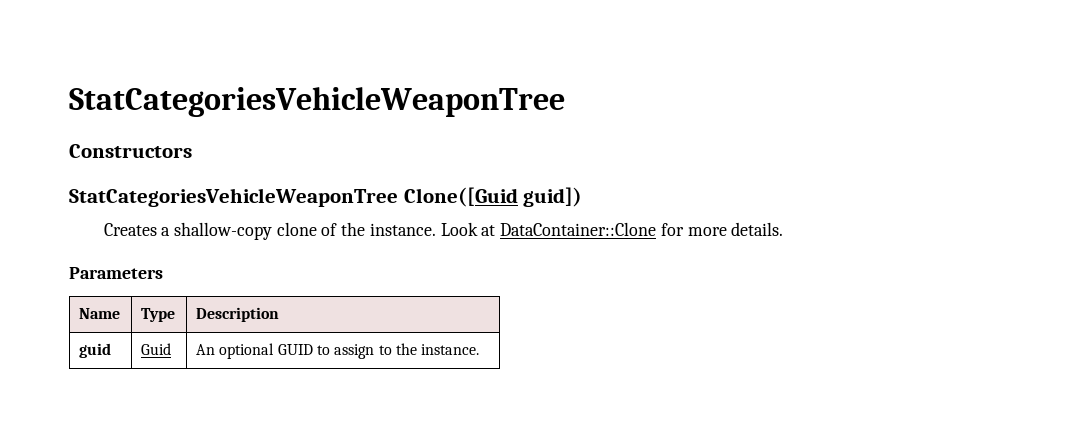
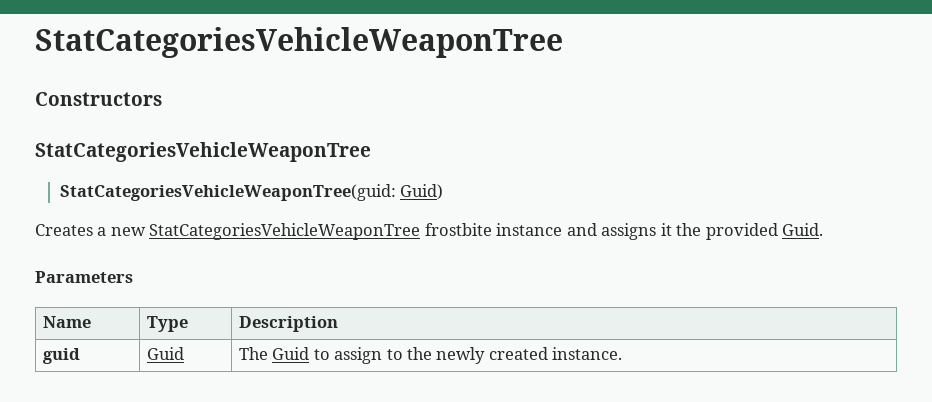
  Constructors
- StatCategoriesVehicleWeaponTree Clone([Guid guid])
+ StatCategoriesVehicleWeaponTree
+ StatCategoriesVehicleWeaponTree(guid: Guid)
- Creates a shallow-copy clone of the instance. Look at DataContainer::Clone for more details.
+ Creates a new StatCategoriesVehicleWeaponTree frostbite instance and assigns it the provided Guid.
- guid | Guid | An optional GUID to assign to the instance.
+ guid | Guid | The Guid to assign to the newly created instance.

